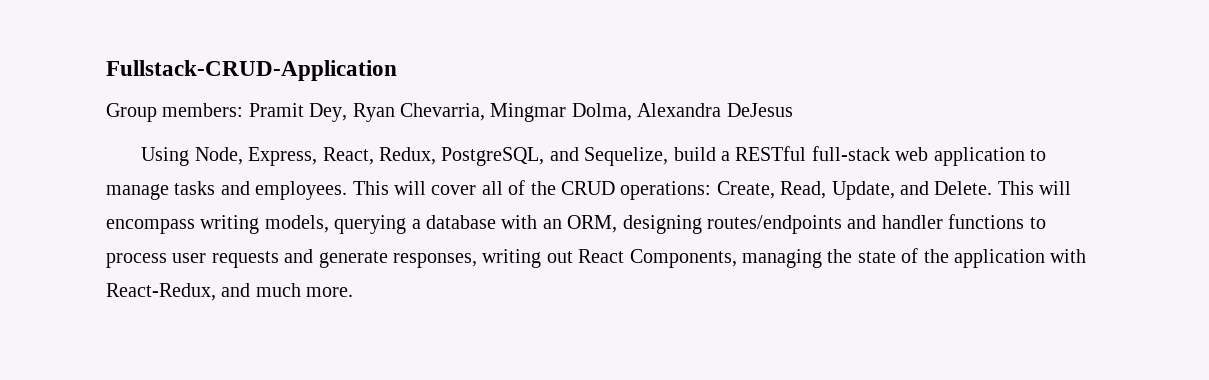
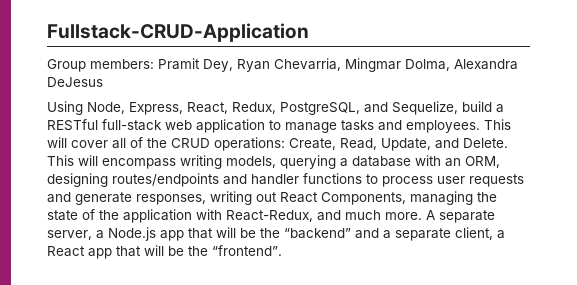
+ A separate server, a Node.js app that will be the “backend” and a separate client, a React app that will be the “frontend”.

